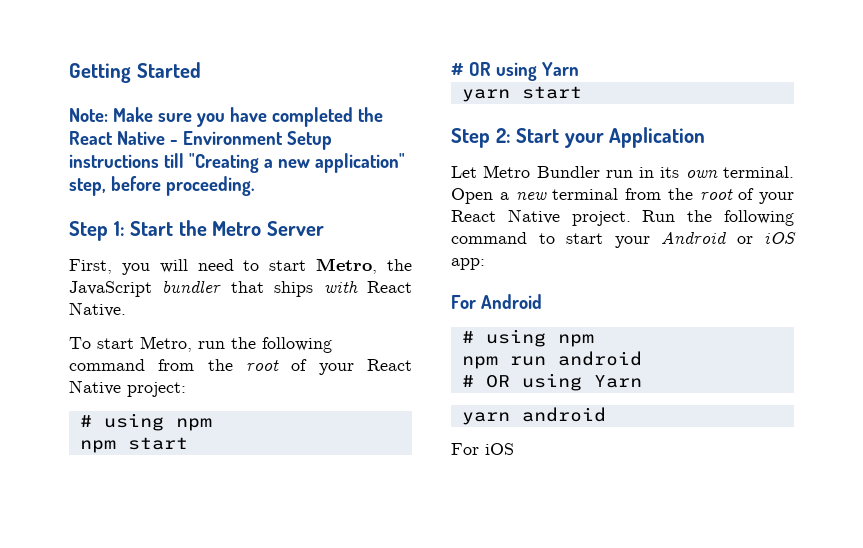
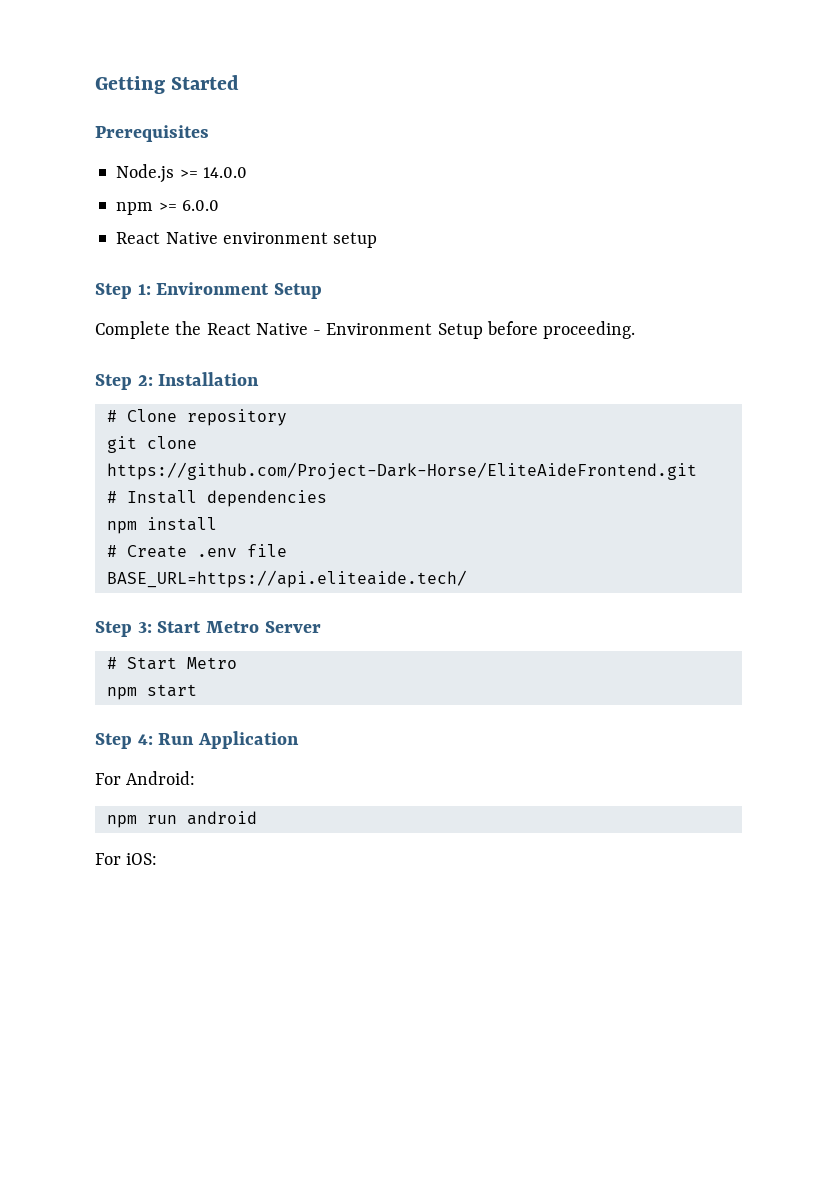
- Note: Make sure you have completed the React Native - Environment Setup instructions till "Creating a new application" step, before proceeding.
- Step 1: Start the Metro Server
- First, you will need to start Metro, the JavaScript bundler that ships with React Native.
- To start Metro, run the following command from the root of your React Native project:
- # using npm
+ Prerequisites
+ Node.js >= 14.0.0
+ npm >= 6.0.0
+ React Native environment setup
+ Step 1: Environment Setup
+ Complete the React Native - Environment Setup before proceeding.
+ Step 2: Installation
+ # Clone repository
+ git clone https://github.com/Project-Dark-Horse/EliteAideFrontend.git
+ # Install dependencies
+ npm install
+ # Create .env file
+ BASE_URL=https://api.eliteaide.tech/
+ Step 3: Start Metro Server
+ # Start Metro
  npm start
- # OR using Yarn
- yarn start
- Step 2: Start your Application
- Let Metro Bundler run in its own terminal. Open a new terminal from the root of your React Native project. Run the following command to start your Android or iOS app:
- For Android
- # using npm
+ Step 4: Run Application
+ For Android:
  npm run android
- # OR using Yarn
- yarn android
- For iOS
+ For iOS:

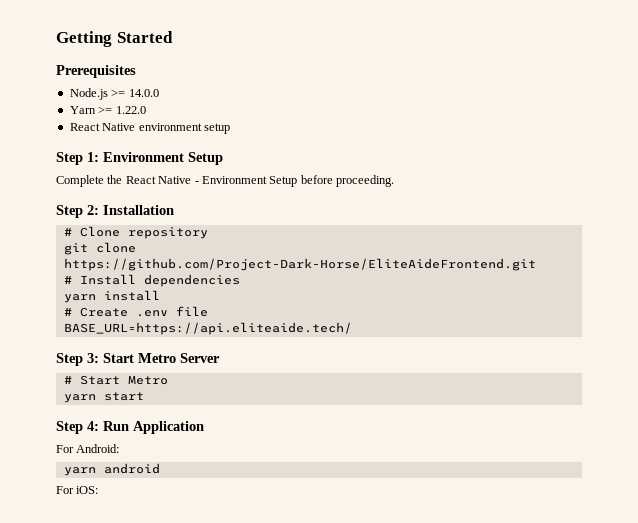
- npm >= 6.0.0
+ Yarn >= 1.22.0
- npm install
+ yarn install
- npm start
+ yarn start
- npm run android
+ yarn android

